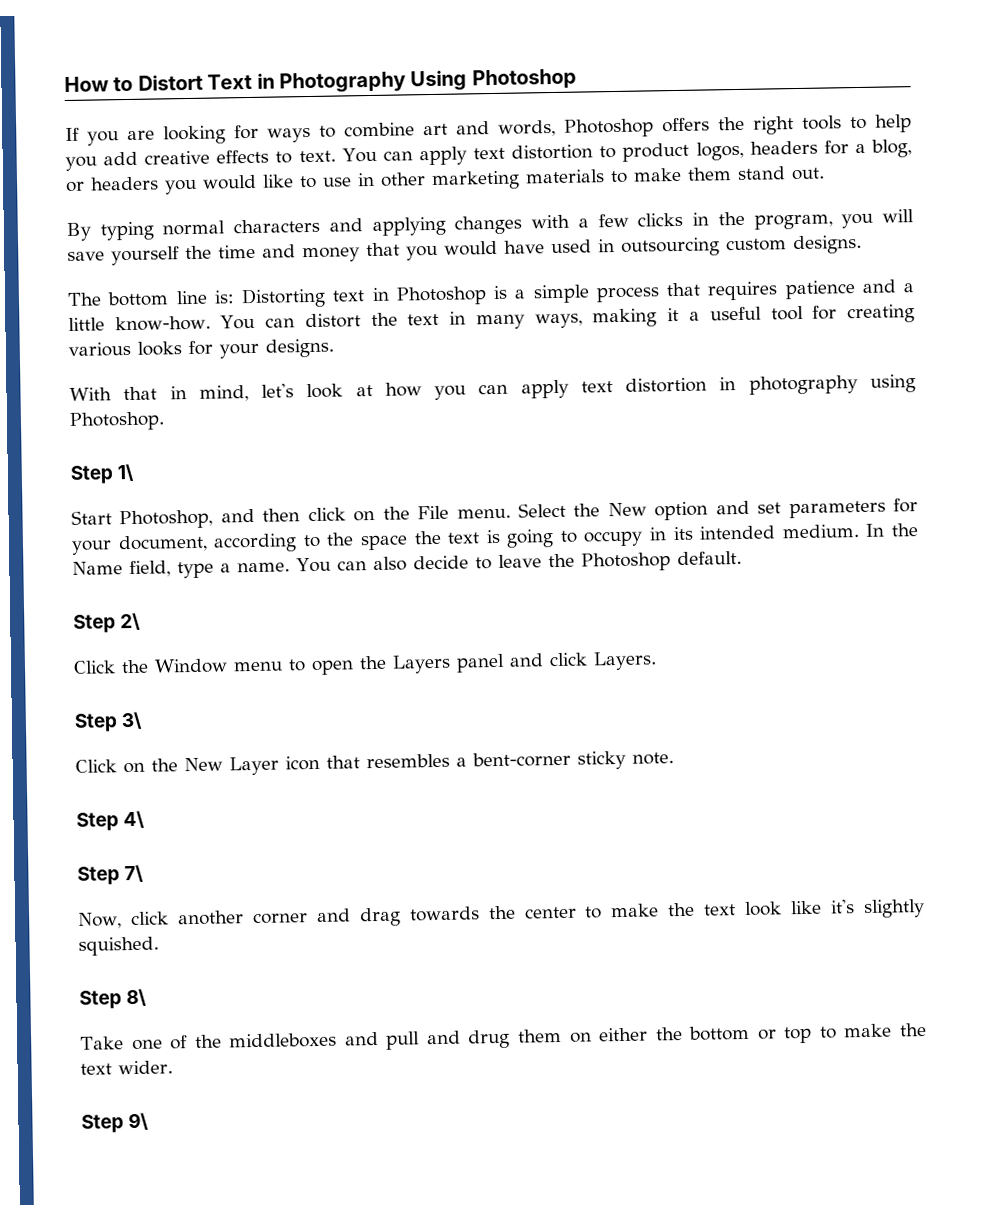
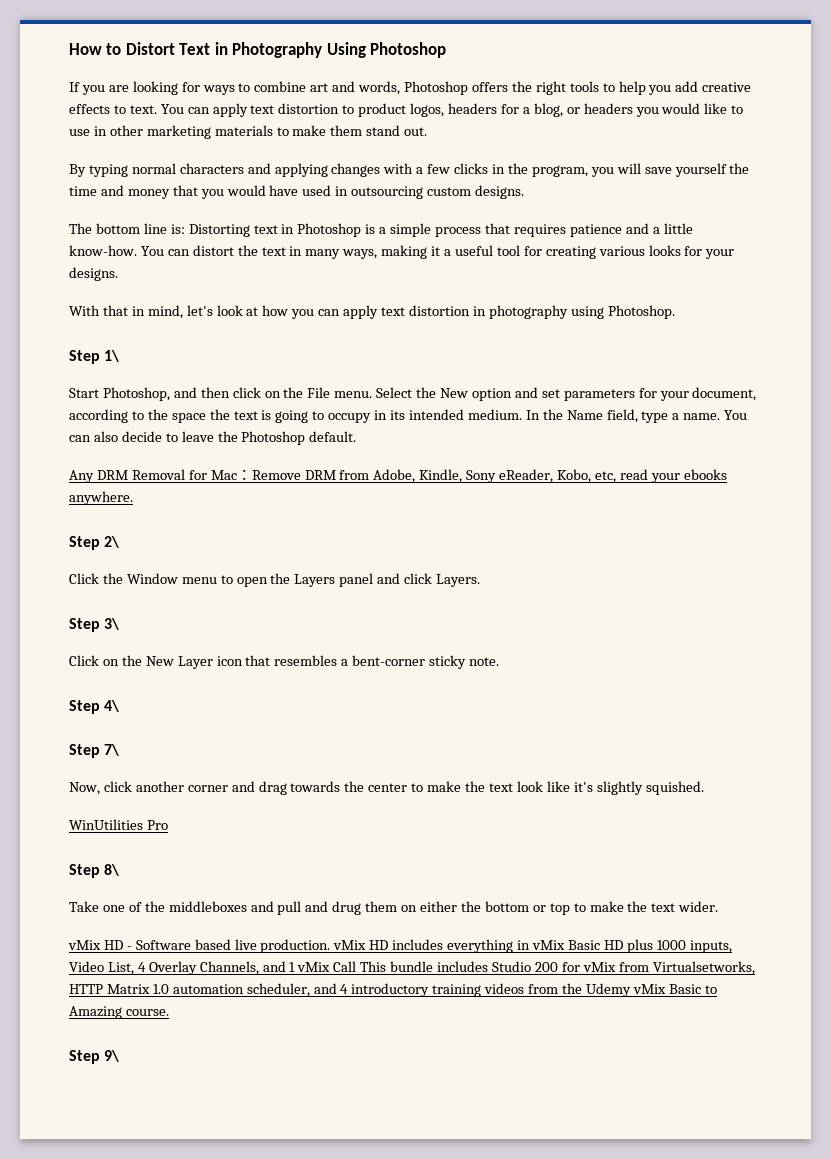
+ Any DRM Removal for Mac：Remove DRM from Adobe, Kindle, Sony eReader, Kobo, etc, read your ebooks anywhere.
+ WinUtilities Pro
+ vMix HD - Software based live production. vMix HD includes everything in vMix Basic HD plus 1000 inputs, Video List, 4 Overlay Channels, and 1 vMix Call This bundle includes Studio 200 for vMix from Virtualsetworks, HTTP Matrix 1.0 automation scheduler, and 4 introductory training videos from the Udemy vMix Basic to Amazing course.

